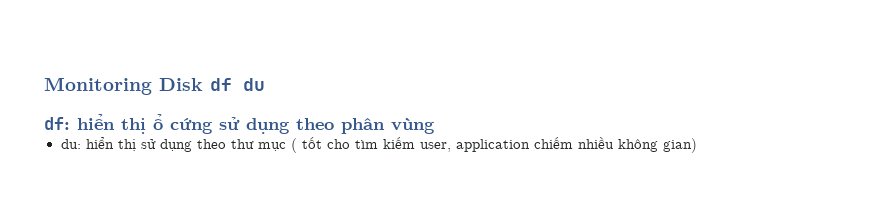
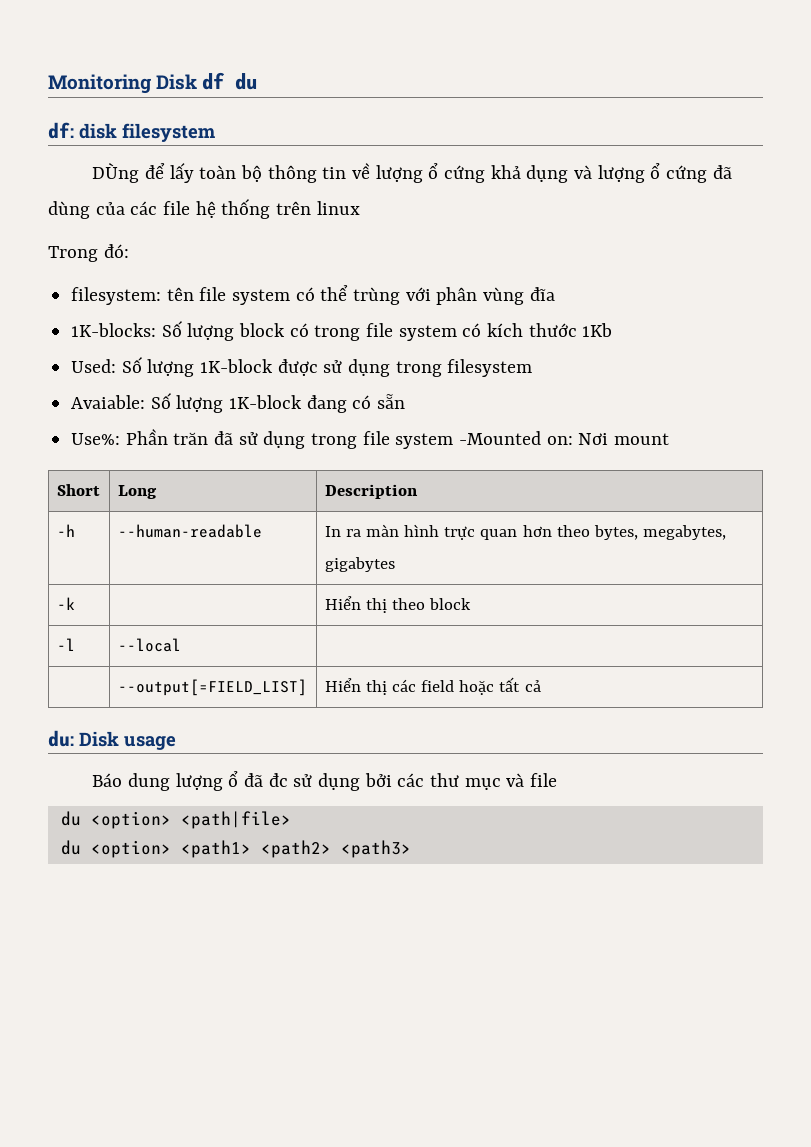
- df: hiển thị ổ cứng sử dụng theo phân vùng
- du: hiển thị sử dụng theo thư mục ( tốt cho tìm kiếm user, application chiếm nhiều không gian)
+ df: disk filesystem
+ DÙng để lấy toàn bộ thông tin về lượng ổ cứng khả dụng và lượng ổ cứng đã dùng của các file hệ thống trên linux
+ Trong đó:
+ filesystem: tên file system có thể trùng với phân vùng đĩa
+ 1K-blocks: Số lượng block có trong file system có kích thước 1Kb
+ Used: Số lượng 1K-block được sử dụng trong filesystem
+ Avaiable: Số lượng 1K-block đang có sẵn
+ Use%: Phần trăn đã sử dụng trong file system -Mounted on: Nơi mount
+ Short | Long | Description
+ -h | --human-readable | In ra màn hình trực quan hơn theo bytes, megabytes, gigabytes
+ -k | | Hiển thị theo block
+ -l | --local |
+ | --output[=FIELD_LIST] | Hiển thị các field hoặc tất cả
+ du: Disk usage
+ Báo dung lượng ổ đã đc sử dụng bởi các thư mục và file
+ du <option> <path|file>
+ du <option> <path1> <path2> <path3>

